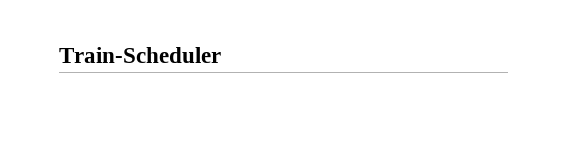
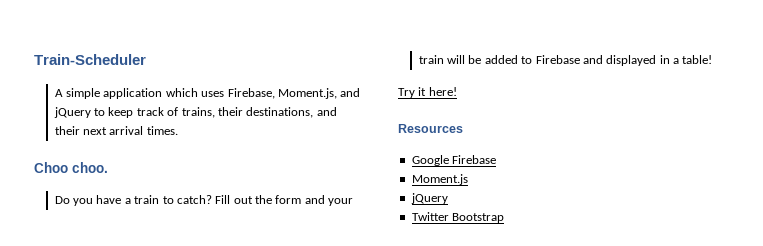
+ A simple application which uses Firebase, Moment.js, and jQuery to keep track of trains, their destinations, and their next arrival times.
+ Choo choo.
+ Do you have a train to catch? Fill out the form and your train will be added to Firebase and displayed in a table!
+ Try it here!
+ Resources
+ Google Firebase
+ Moment.js
+ jQuery
+ Twitter Bootstrap

